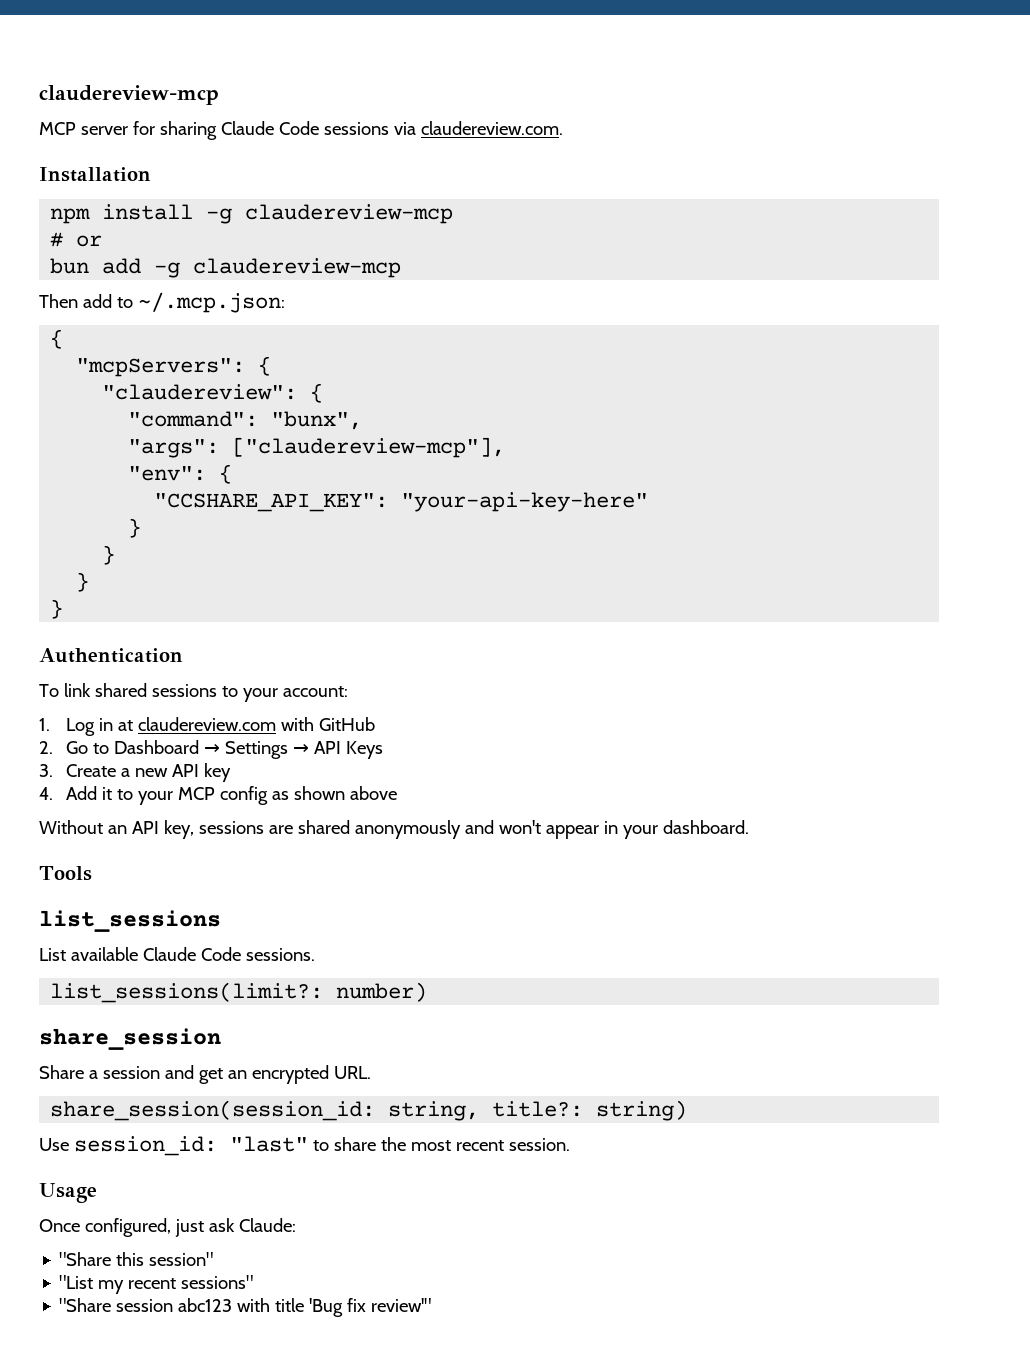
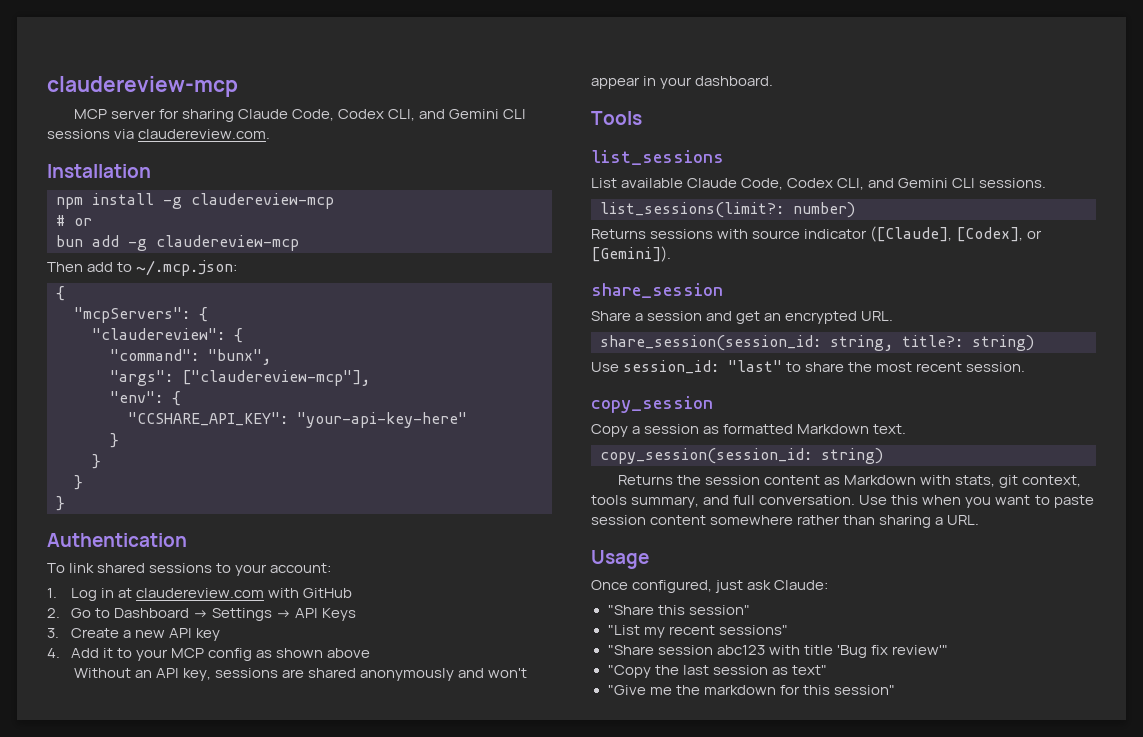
- MCP server for sharing Claude Code sessions via claudereview.com.
+ MCP server for sharing Claude Code, Codex CLI, and Gemini CLI sessions via claudereview.com.
- List available Claude Code sessions.
+ List available Claude Code, Codex CLI, and Gemini CLI sessions.
  list_sessions(limit?: number)
+ Returns sessions with source indicator ([Claude], [Codex], or [Gemini]).
+ copy_session
+ Copy a session as formatted Markdown text.
+ copy_session(session_id: string)
+ Returns the session content as Markdown with stats, git context, tools summary, and full conversation. Use this when you want to paste session content somewhere rather than sharing a URL.
+ "Copy the last session as text"
+ "Give me the markdown for this session"

